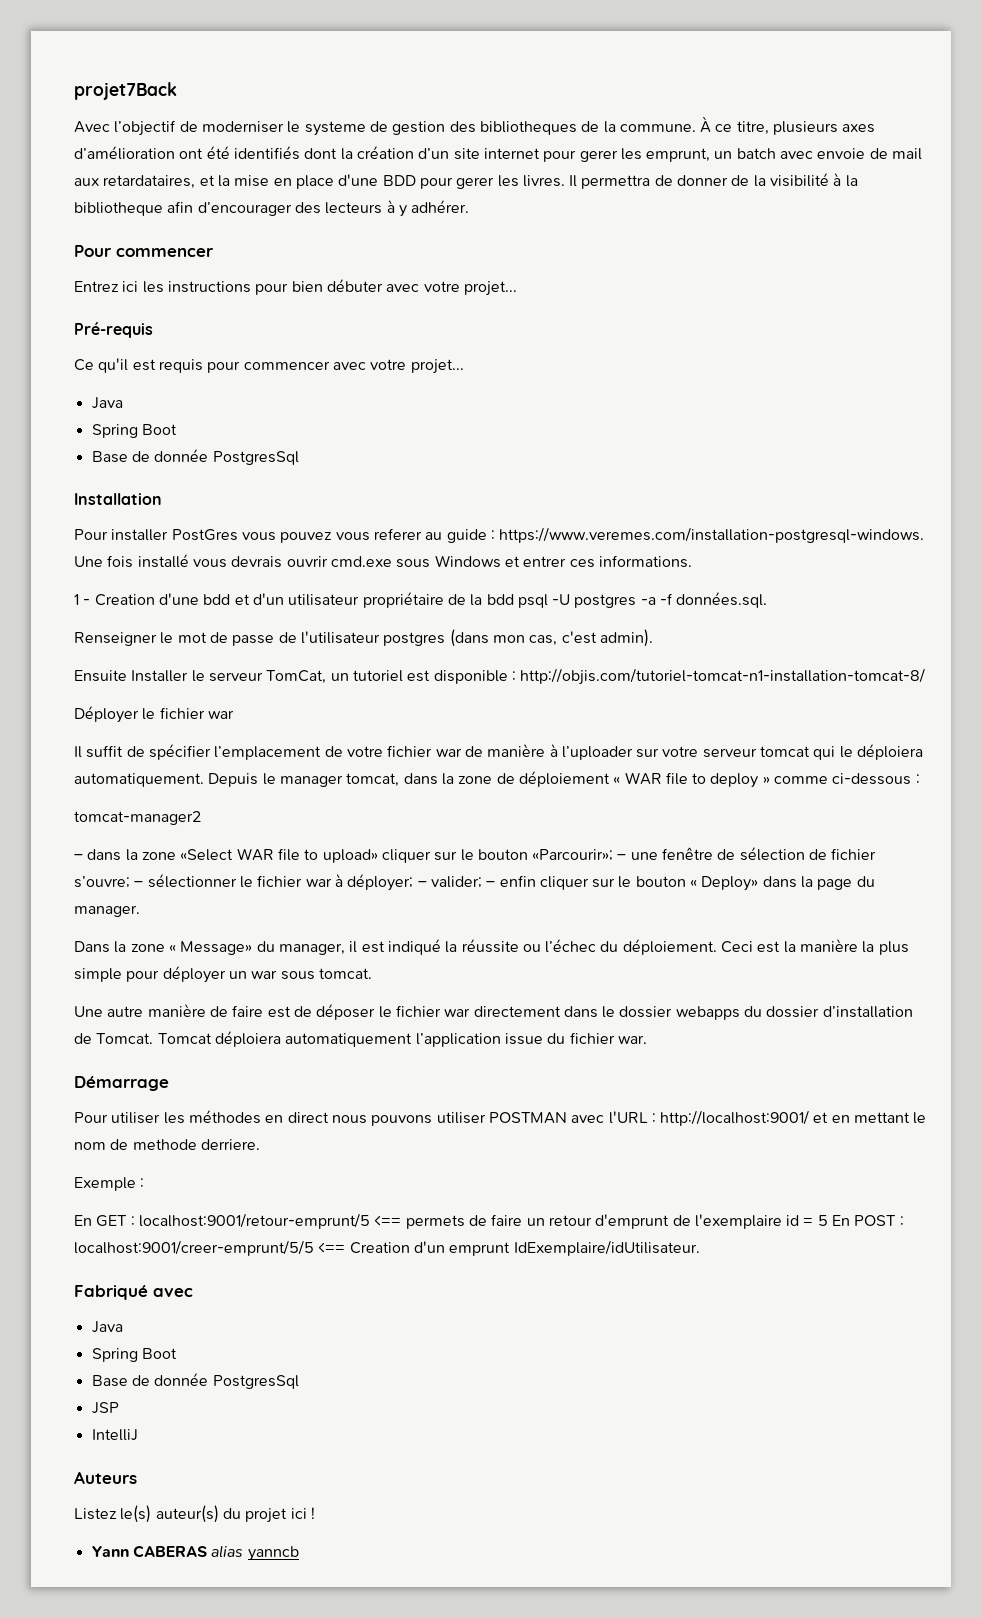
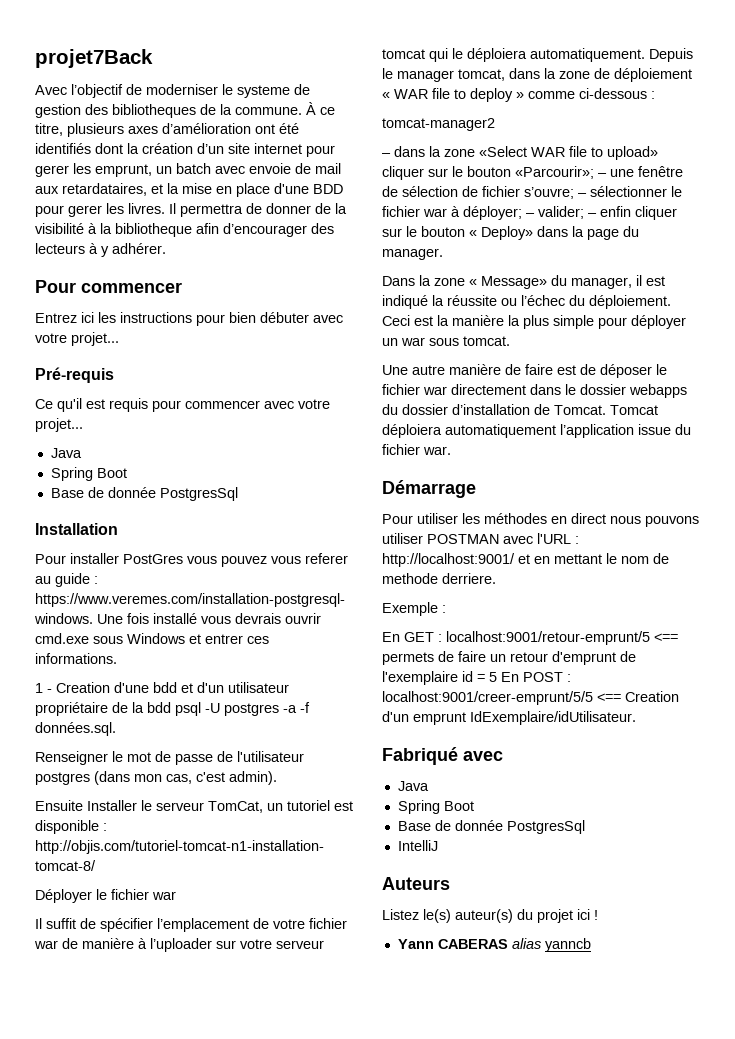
- JSP

